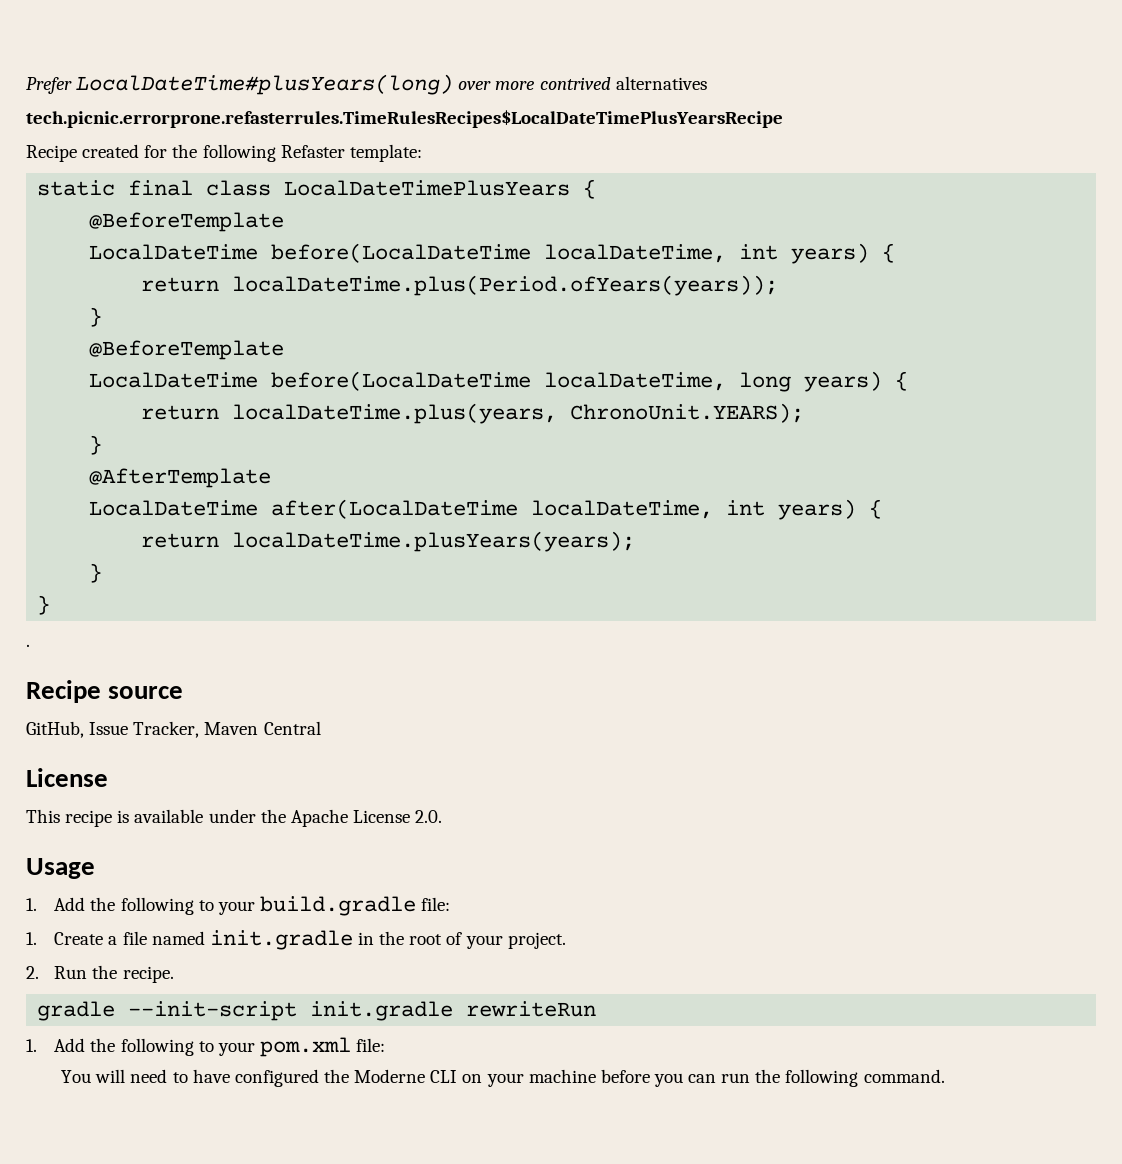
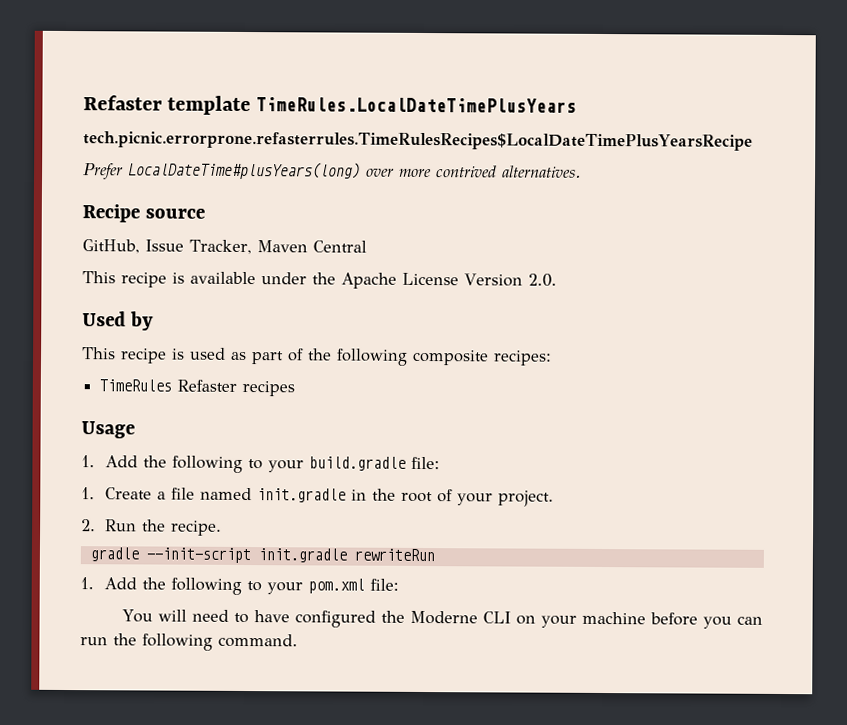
+ Refaster template TimeRules.LocalDateTimePlusYears
+ tech.picnic.errorprone.refasterrules.TimeRulesRecipes$LocalDateTimePlusYearsRecipe
- Prefer LocalDateTime#plusYears(long) over more contrived alternatives
- tech.picnic.errorprone.refasterrules.TimeRulesRecipes$LocalDateTimePlusYearsRecipe
- Recipe created for the following Refaster template:
- static final class LocalDateTimePlusYears {
- @BeforeTemplate
- LocalDateTime before(LocalDateTime localDateTime, int years) {
- return localDateTime.plus(Period.ofYears(years));
- }
- @BeforeTemplate
- LocalDateTime before(LocalDateTime localDateTime, long years) {
- return localDateTime.plus(years, ChronoUnit.YEARS);
- }
- @AfterTemplate
- LocalDateTime after(LocalDateTime localDateTime, int years) {
- return localDateTime.plusYears(years);
- }
- }
- .
+ Prefer LocalDateTime#plusYears(long) over more contrived alternatives.
  GitHub, Issue Tracker, Maven Central
- License
- This recipe is available under the Apache License 2.0.
+ This recipe is available under the Apache License Version 2.0.
+ Used by
+ This recipe is used as part of the following composite recipes:
+ TimeRules Refaster recipes

